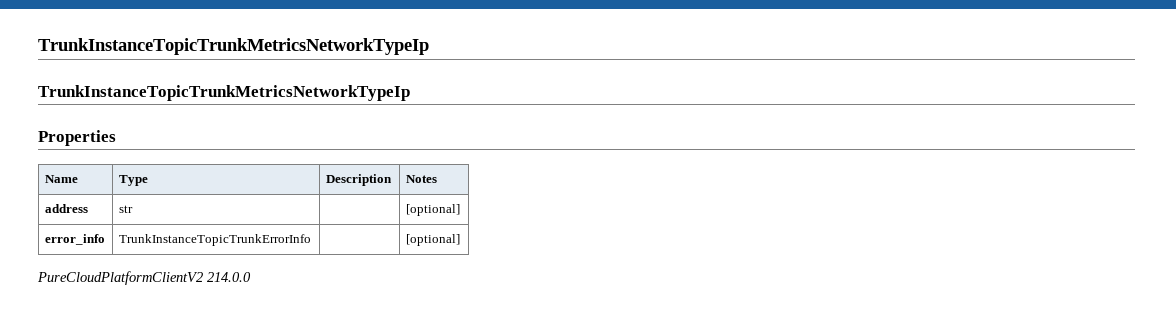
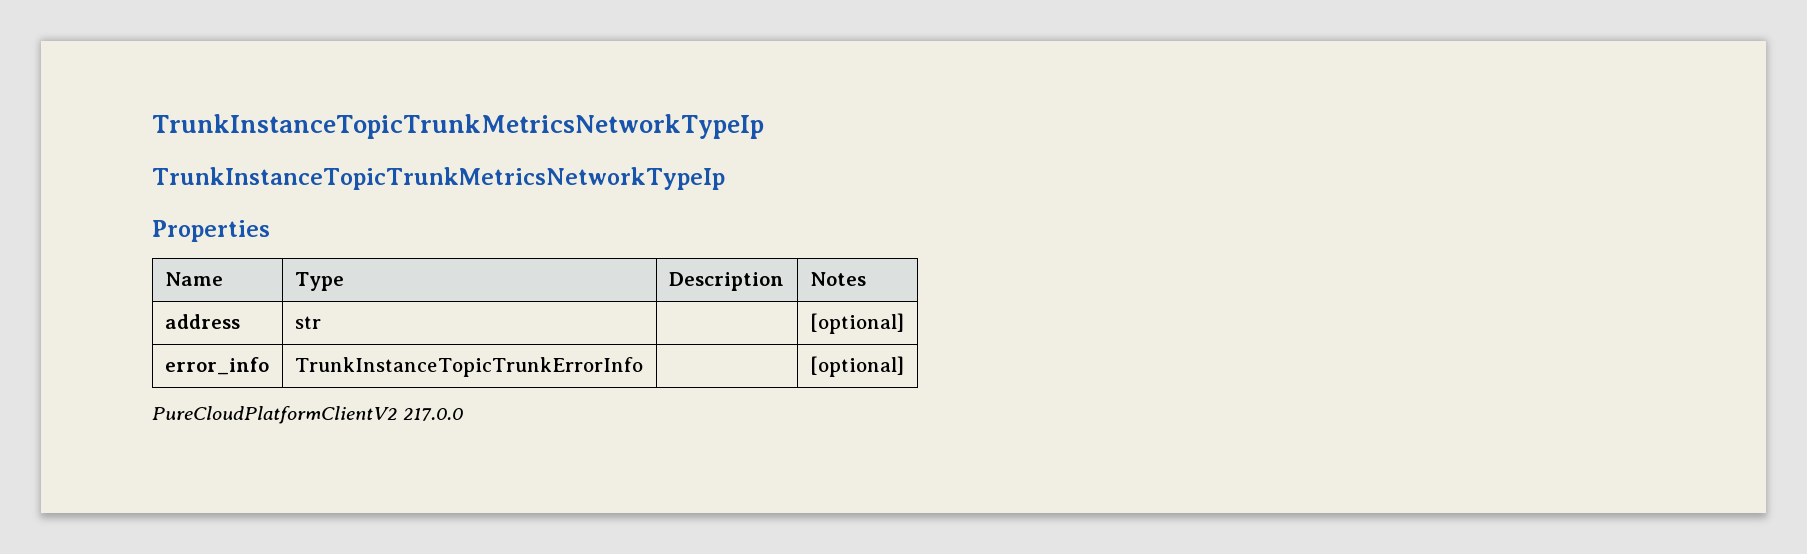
- PureCloudPlatformClientV2 214.0.0
+ PureCloudPlatformClientV2 217.0.0

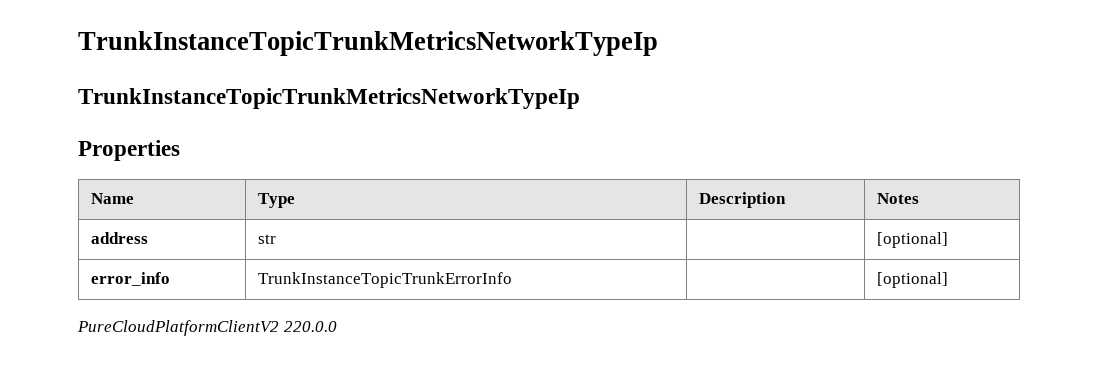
- PureCloudPlatformClientV2 217.0.0
+ PureCloudPlatformClientV2 220.0.0

